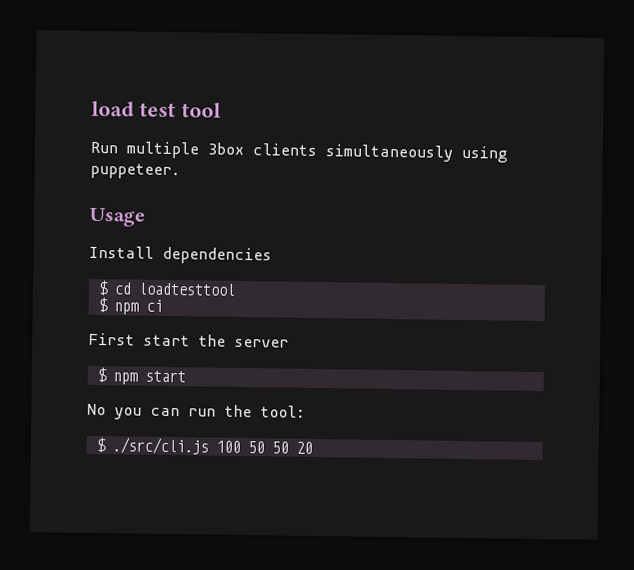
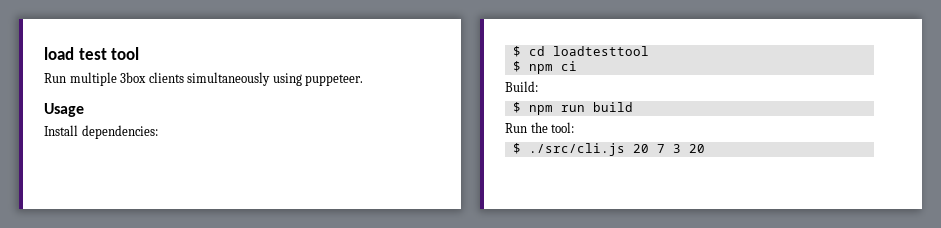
- Install dependencies
+ Install dependencies:
- First start the server
- $ npm start
- No you can run the tool:
+ Build:
+ $ npm run build
+ Run the tool:
- $ ./src/cli.js 100 50 50 20
+ $ ./src/cli.js 20 7 3 20

